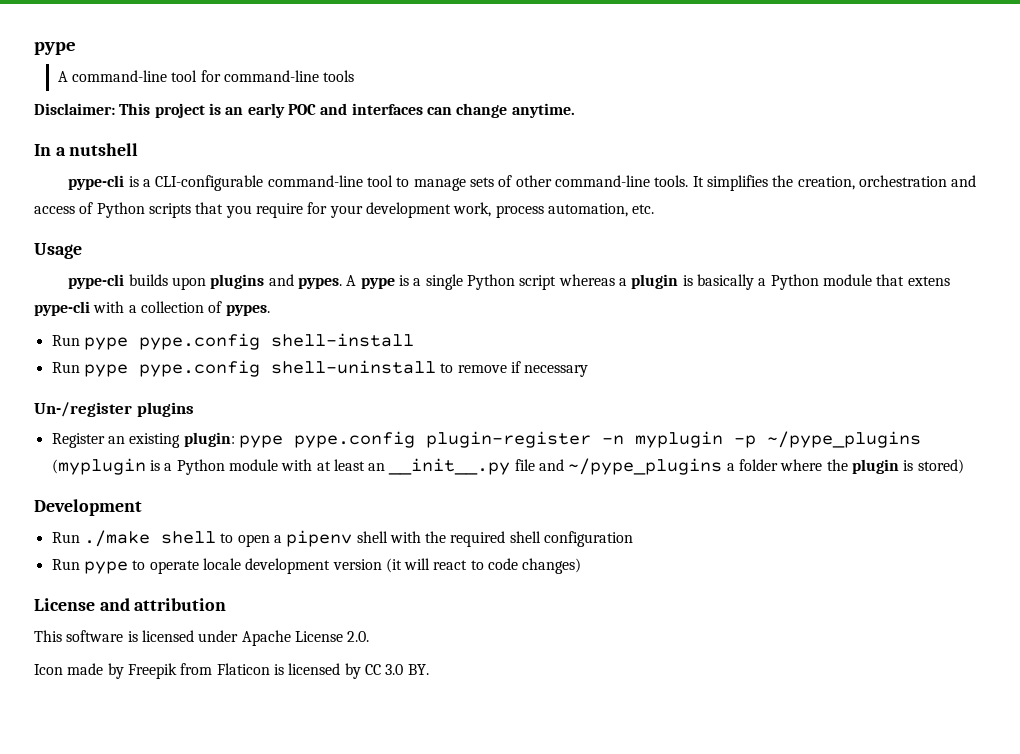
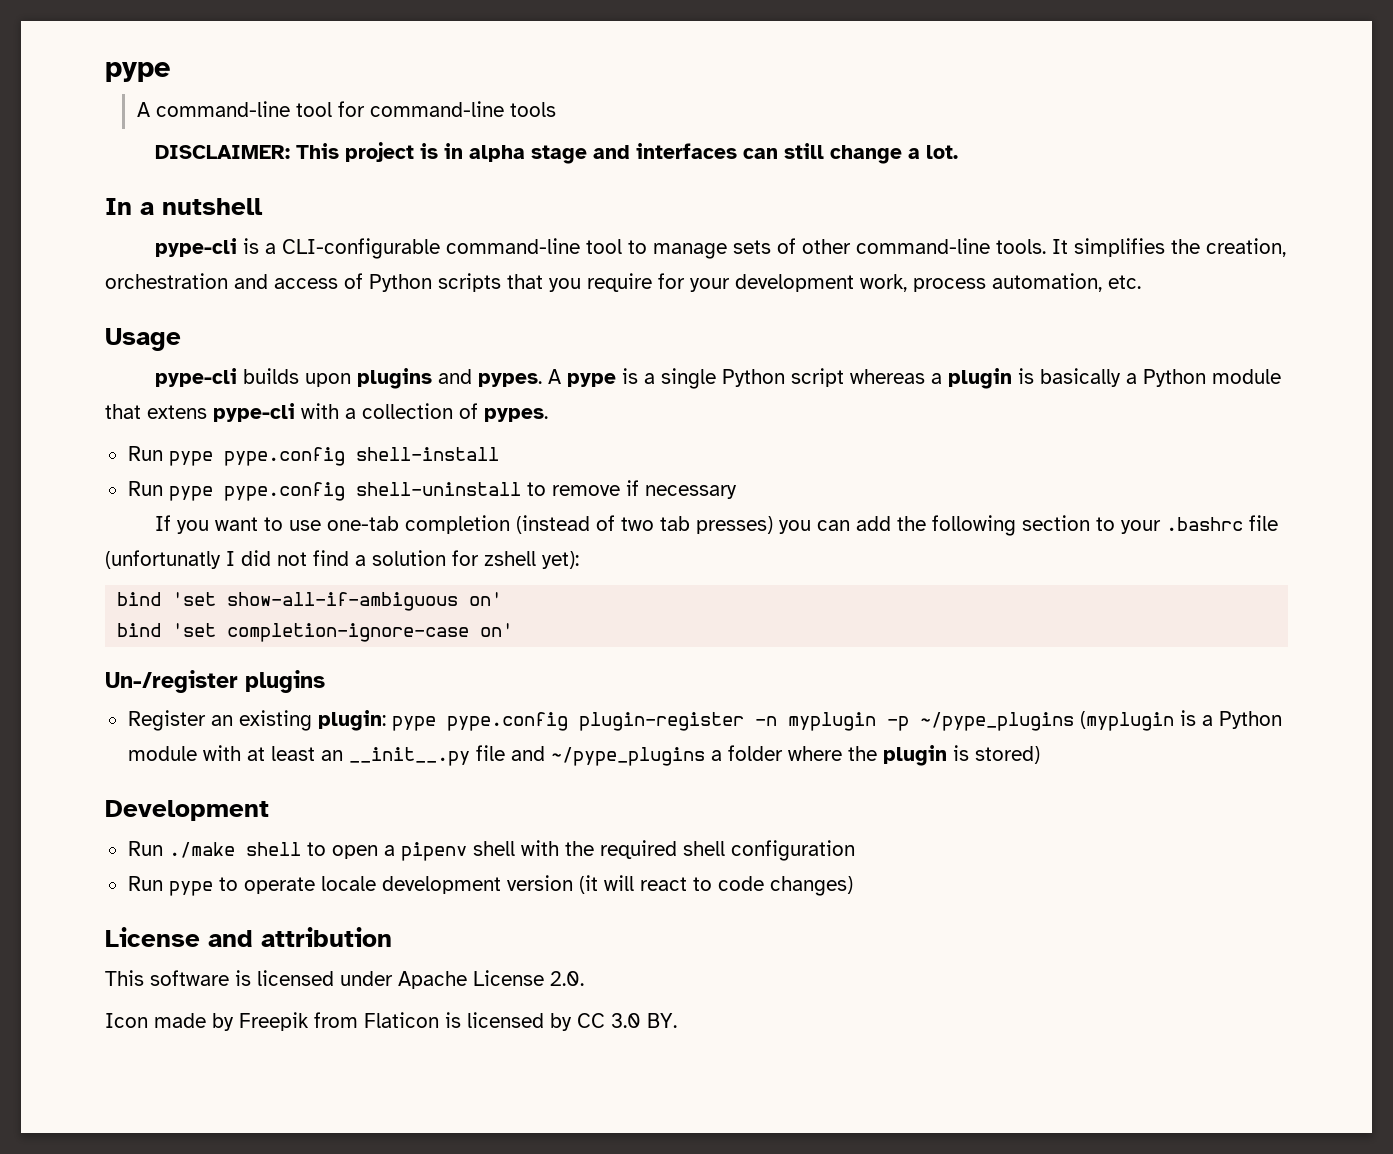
- Disclaimer: This project is an early POC and interfaces can change anytime.
+ DISCLAIMER: This project is in alpha stage and interfaces can still change a lot.
+ If you want to use one-tab completion (instead of two tab presses) you can add the following section to your .bashrc file (unfortunatly I did not find a solution for zshell yet):
+ bind 'set show-all-if-ambiguous on'
+ bind 'set completion-ignore-case on'

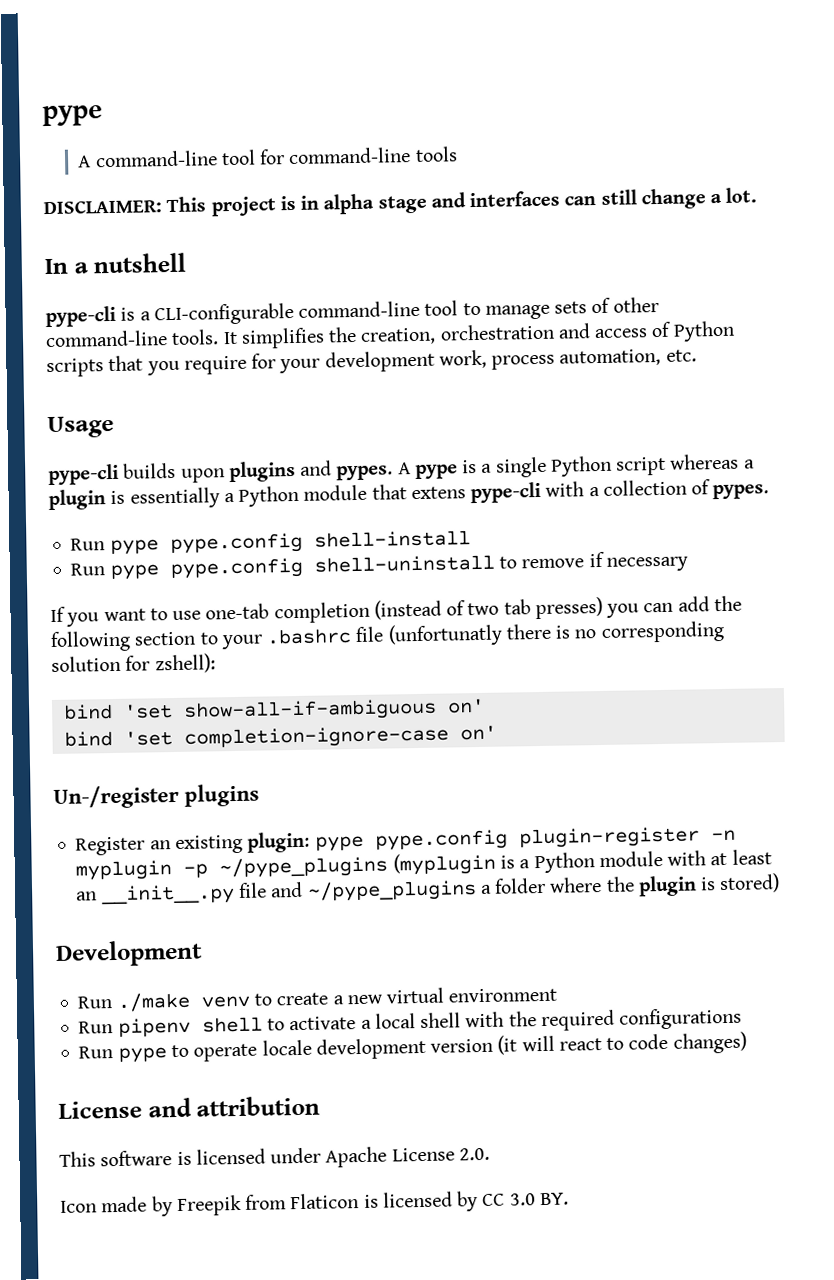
- A pype is a single Python script whereas a plugin is basically a Python module that extens pype-cli with a collection of pypes.
+ A pype is a single Python script whereas a plugin is essentially a Python module that extens pype-cli with a collection of pypes.
- If you want to use one-tab completion (instead of two tab presses) you can add the following section to your .bashrc file (unfortunatly I did not find a solution for zshell yet):
+ If you want to use one-tab completion (instead of two tab presses) you can add the following section to your .bashrc file (unfortunatly there is no corresponding solution for zshell):
- Run ./make shell to open a pipenv shell with the required shell configuration
+ Run ./make venv to create a new virtual environment
+ Run pipenv shell to activate a local shell with the required configurations

